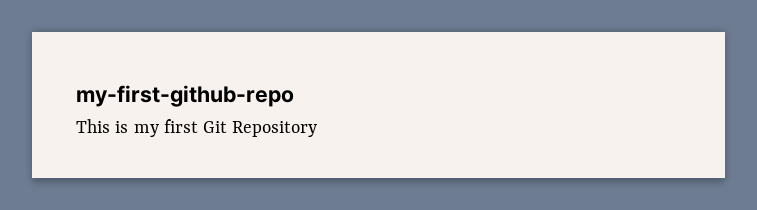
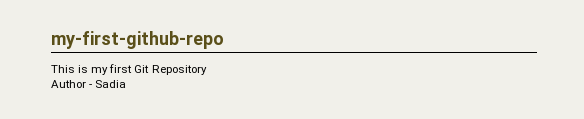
+ Author - Sadia

